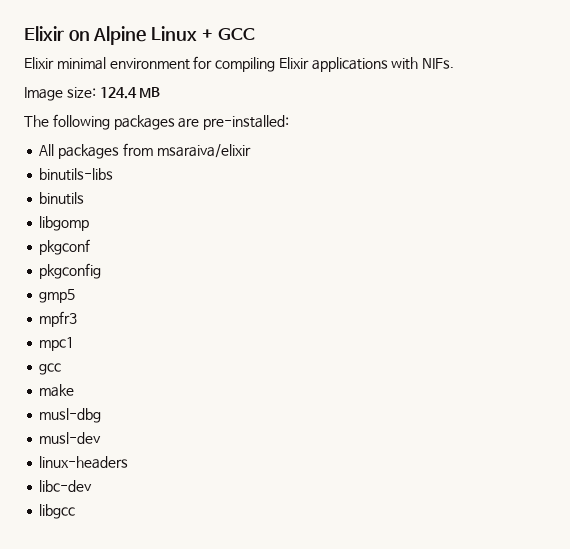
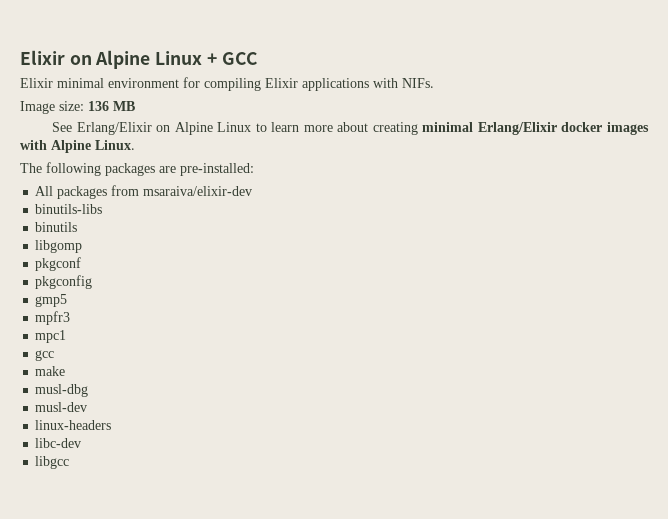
- Image size: 124.4 MB
+ Image size: 136 MB
+ See Erlang/Elixir on Alpine Linux to learn more about creating minimal Erlang/Elixir docker images with Alpine Linux.
- All packages from msaraiva/elixir
+ All packages from msaraiva/elixir-dev

